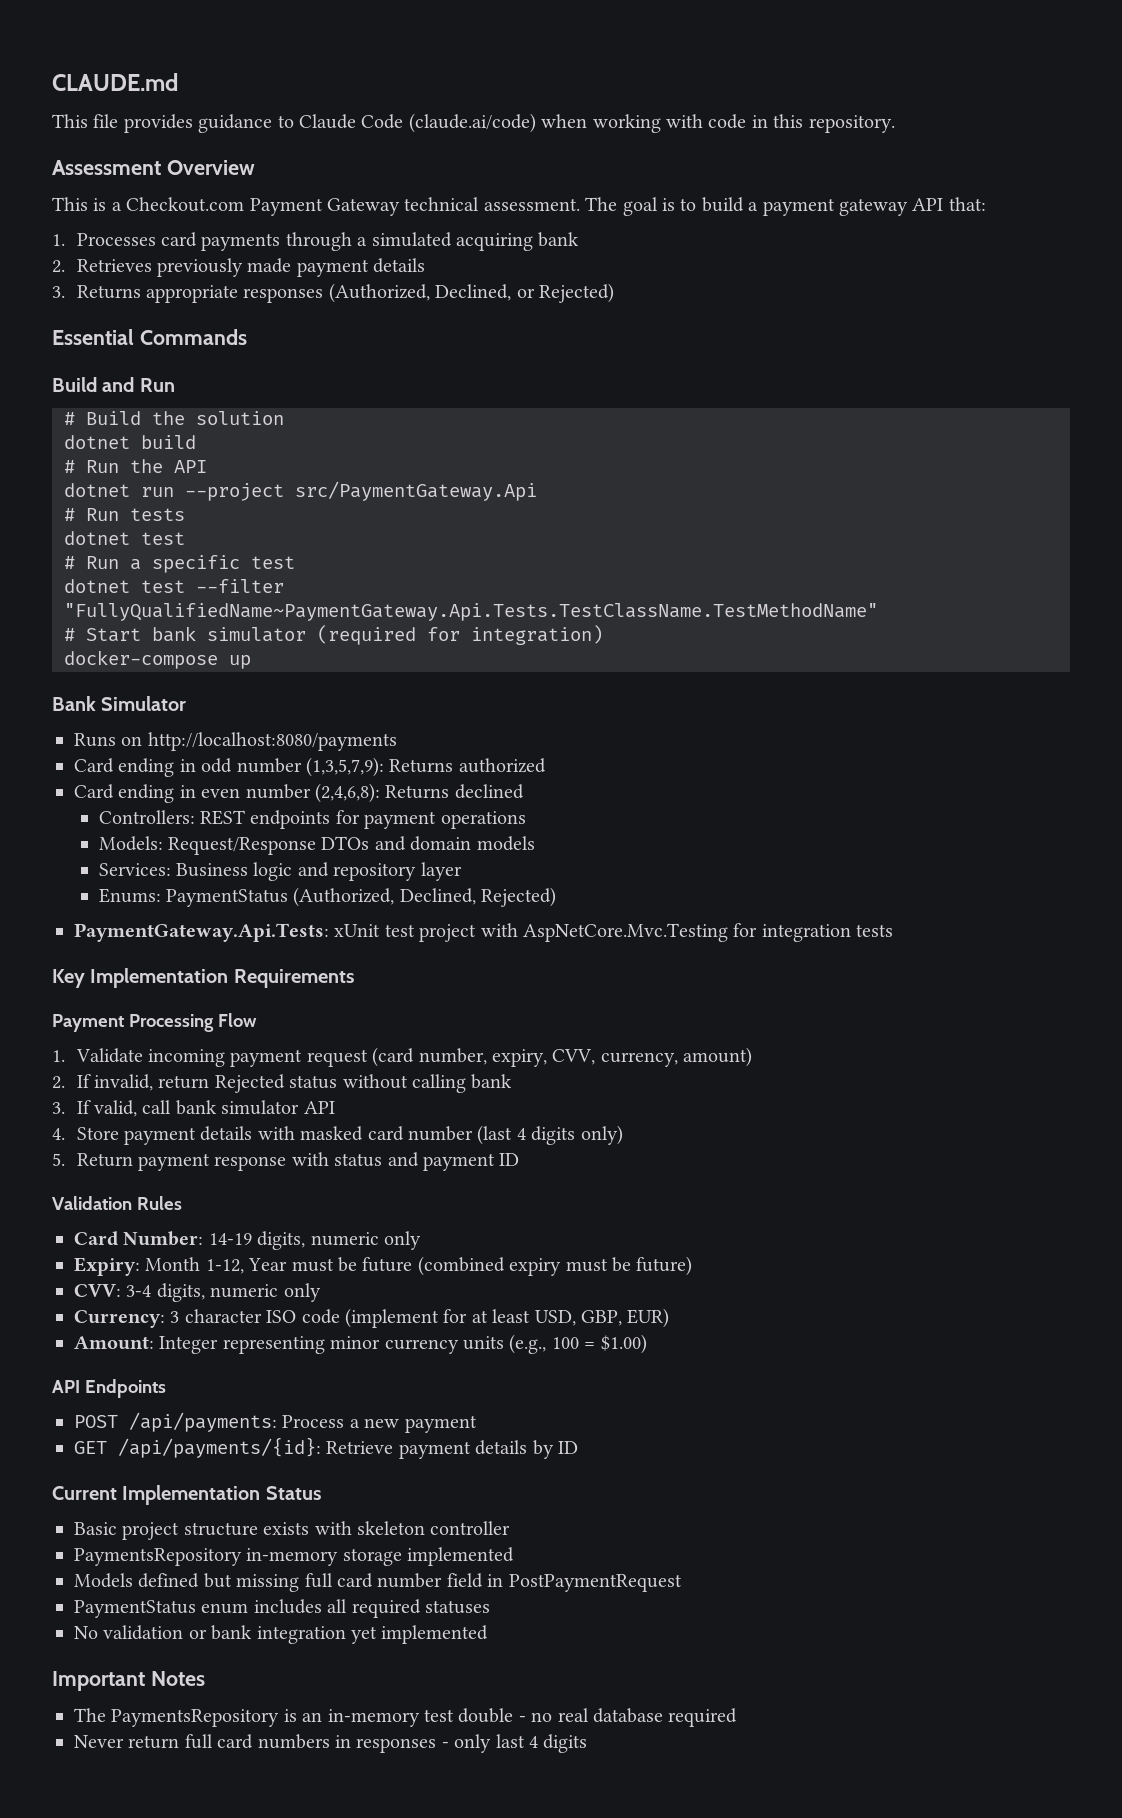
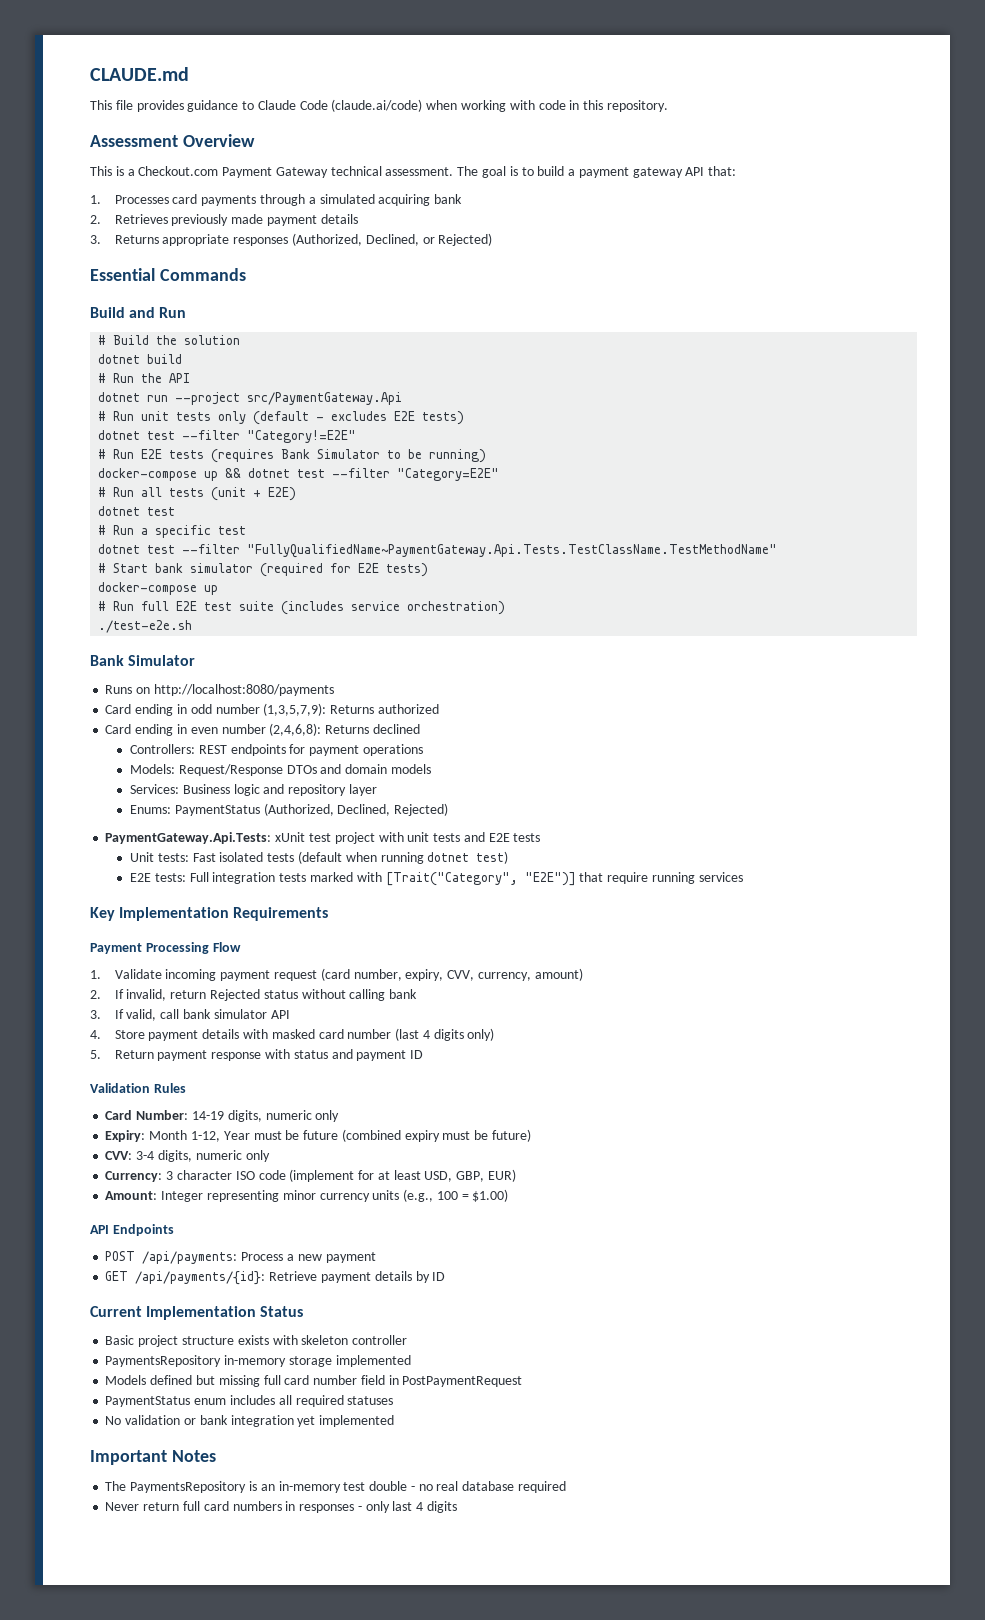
- # Run tests
+ # Run unit tests only (default - excludes E2E tests)
+ dotnet test --filter "Category!=E2E"
+ # Run E2E tests (requires Bank Simulator to be running)
+ docker-compose up && dotnet test --filter "Category=E2E"
+ # Run all tests (unit + E2E)
- # Start bank simulator (required for integration)
+ # Start bank simulator (required for E2E tests)
  docker-compose up
+ # Run full E2E test suite (includes service orchestration)
+ ./test-e2e.sh
- PaymentGateway.Api.Tests: xUnit test project with AspNetCore.Mvc.Testing for integration tests
+ PaymentGateway.Api.Tests: xUnit test project with unit tests and E2E tests
+ Unit tests: Fast isolated tests (default when running dotnet test)
+ E2E tests: Full integration tests marked with [Trait("Category", "E2E")] that require running services

